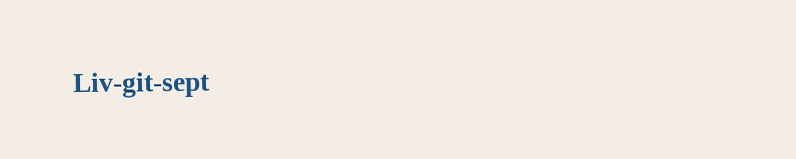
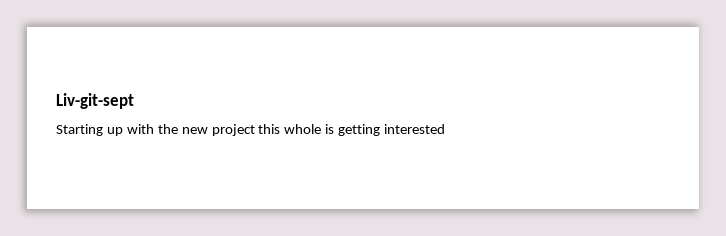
+ Starting up with the new project this whole is getting interested

